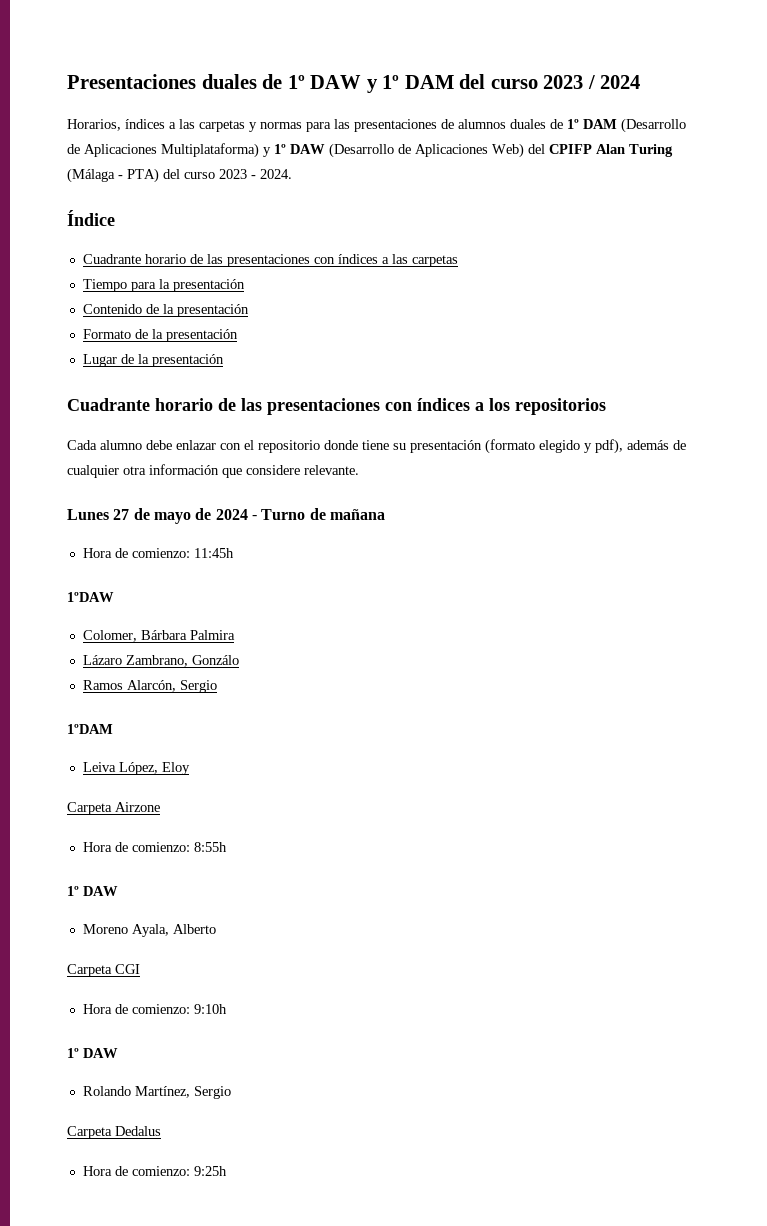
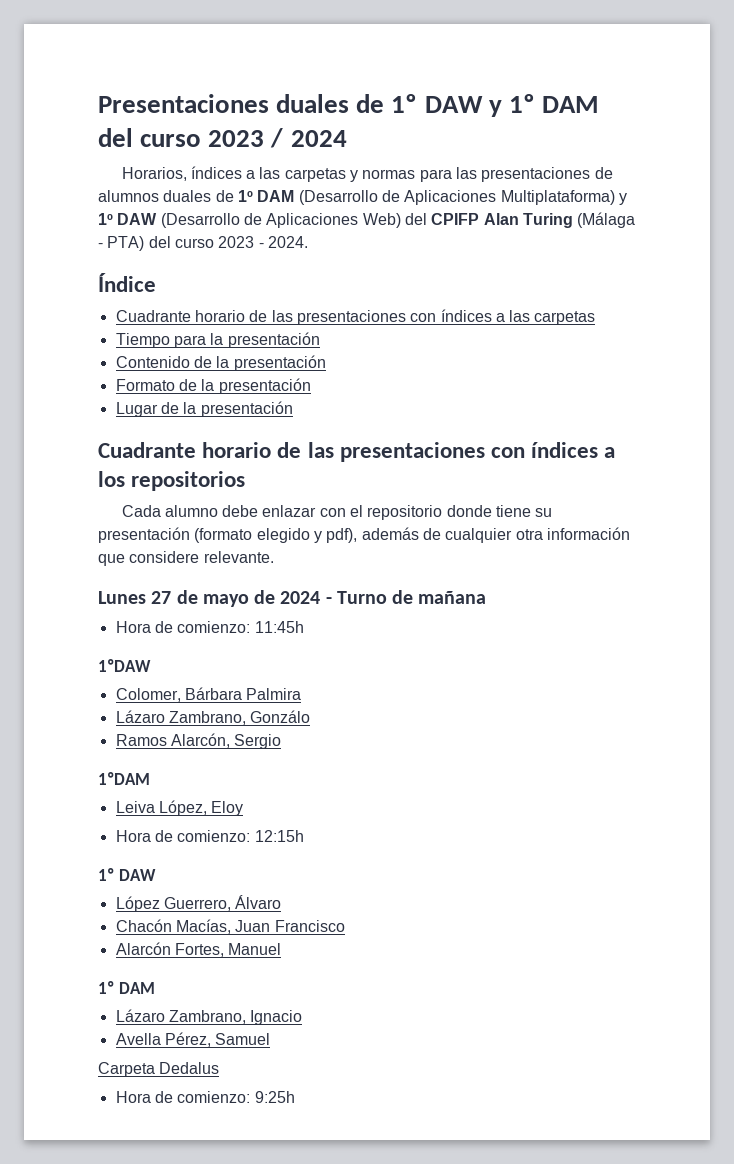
- Carpeta Airzone
- Hora de comienzo: 8:55h
+ Hora de comienzo: 12:15h
  1º DAW
- Moreno Ayala, Alberto
- Carpeta CGI
- Hora de comienzo: 9:10h
- 1º DAW
- Rolando Martínez, Sergio
+ López Guerrero, Álvaro
+ Chacón Macías, Juan Francisco
+ Alarcón Fortes, Manuel
+ 1º DAM
+ Lázaro Zambrano, Ignacio
+ Avella Pérez, Samuel

